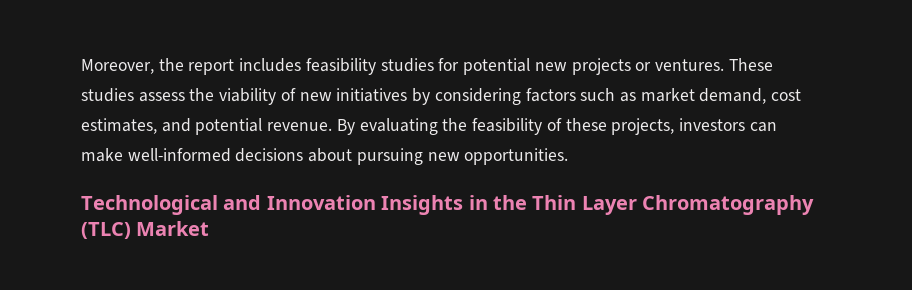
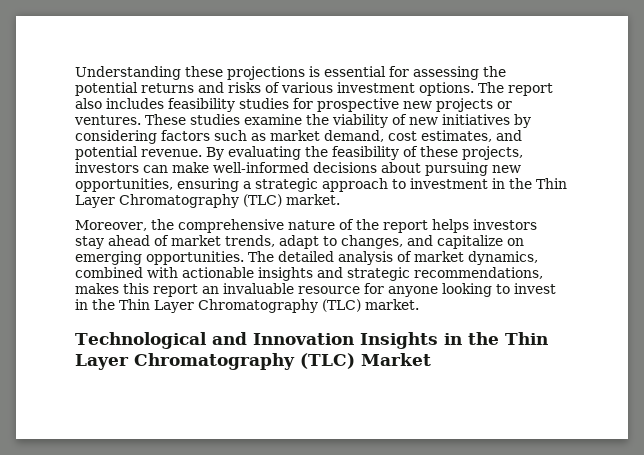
- Moreover, the report includes feasibility studies for potential new projects or ventures.
+ Understanding these projections is essential for assessing the potential returns and risks of various investment options. The report also includes feasibility studies for prospective new projects or ventures.
- These studies assess the viability of new initiatives by considering factors such as market demand, cost estimates, and potential revenue.
+ These studies examine the viability of new initiatives by considering factors such as market demand, cost estimates, and potential revenue.
- By evaluating the feasibility of these projects, investors can make well-informed decisions about pursuing new opportunities.
+ By evaluating the feasibility of these projects, investors can make well-informed decisions about pursuing new opportunities, ensuring a strategic approach to investment in the Thin Layer Chromatography (TLC) market.
+ Moreover, the comprehensive nature of the report helps investors stay ahead of market trends, adapt to changes, and capitalize on emerging opportunities. The detailed analysis of market dynamics, combined with actionable insights and strategic recommendations, makes this report an invaluable resource for anyone looking to invest in the Thin Layer Chromatography (TLC) market.

